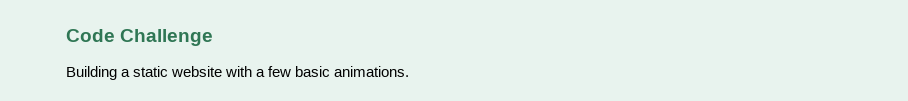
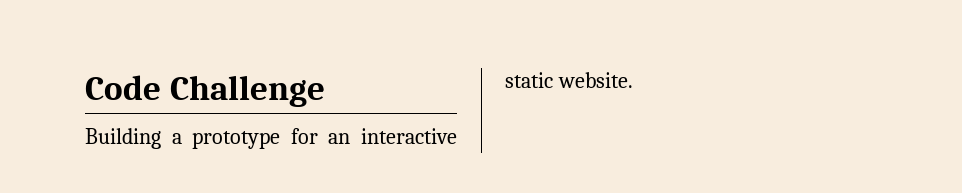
- Building a static website with a few basic animations.
+ Building a prototype for an interactive static website.

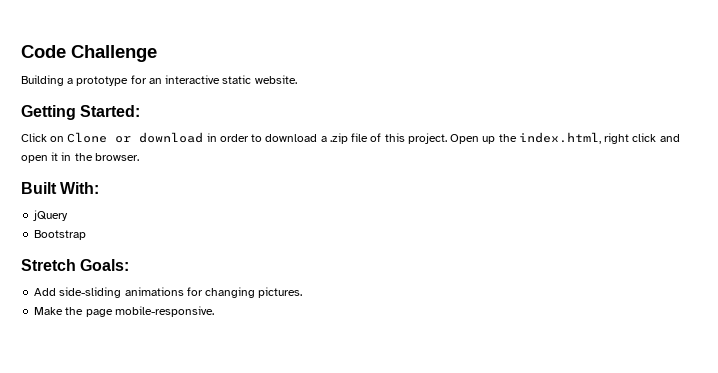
+ Getting Started:
+ Click on Clone or download in order to download a .zip file of this project. Open up the index.html, right click and open it in the browser.
+ Built With:
+ jQuery
+ Bootstrap
+ Stretch Goals:
+ Add side-sliding animations for changing pictures.
+ Make the page mobile-responsive.

